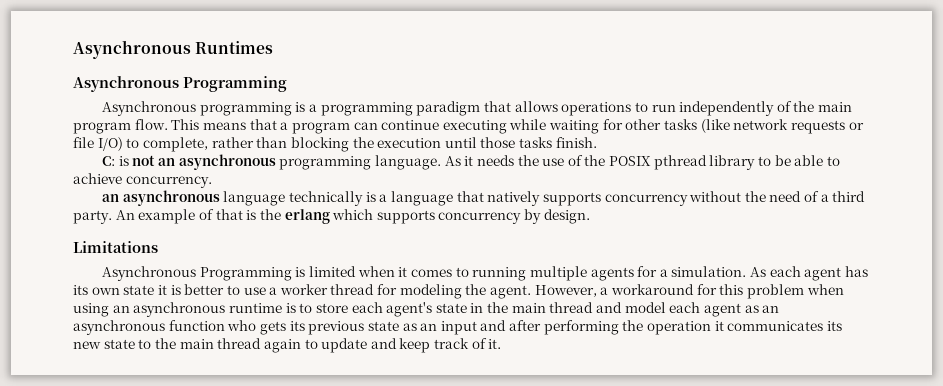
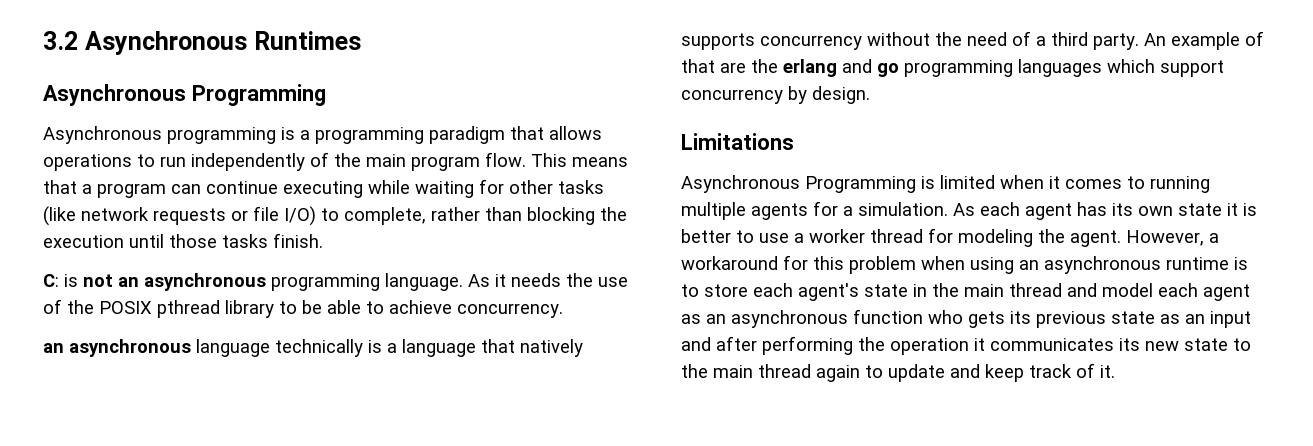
- Asynchronous Runtimes
+ 3.2 Asynchronous Runtimes
- An example of that is the erlang which supports concurrency by design.
+ An example of that are the erlang and go programming languages which support concurrency by design.

